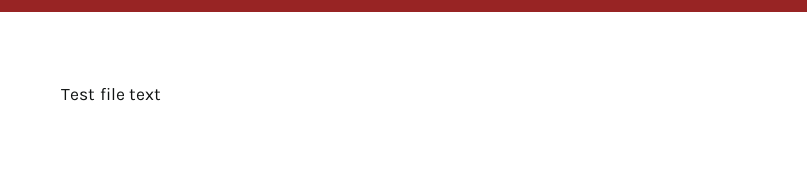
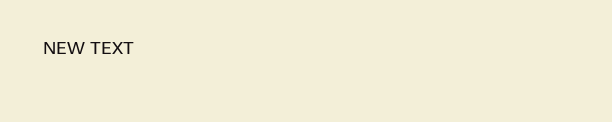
- Test file text
+ NEW TEXT

